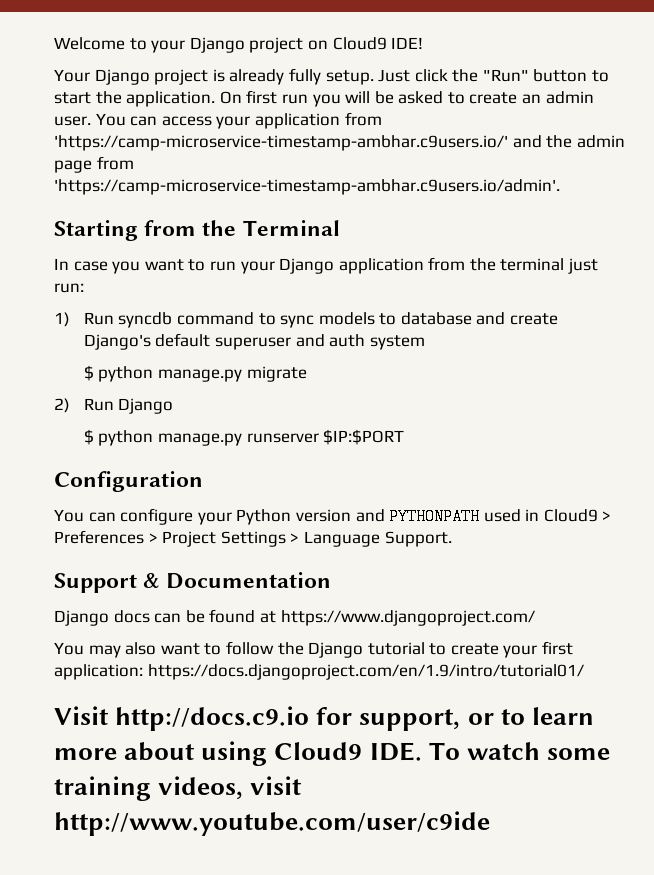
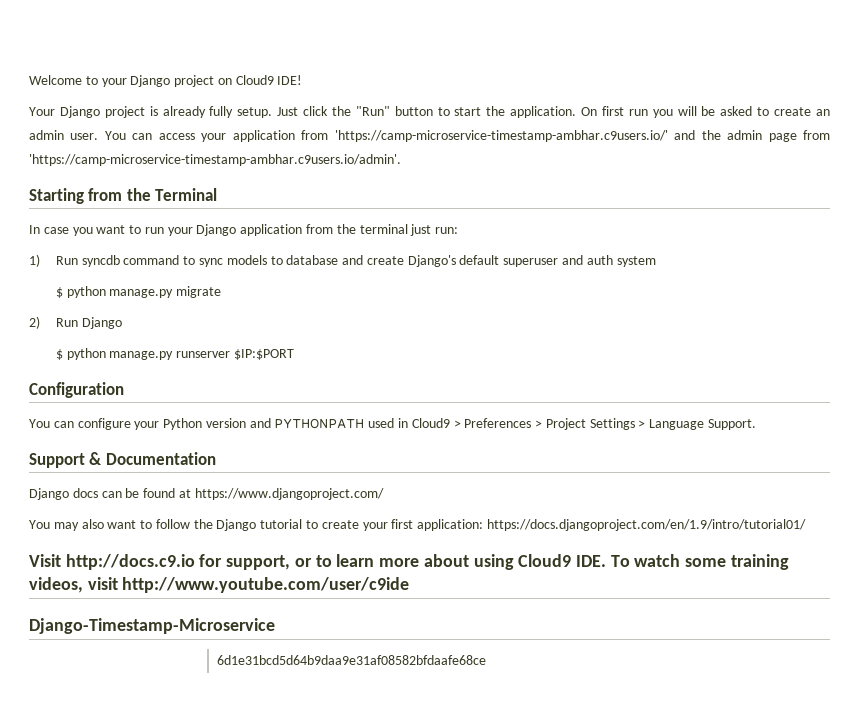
+ Django-Timestamp-Microservice
+ 6d1e31bcd5d64b9daa9e31af08582bfdaafe68ce

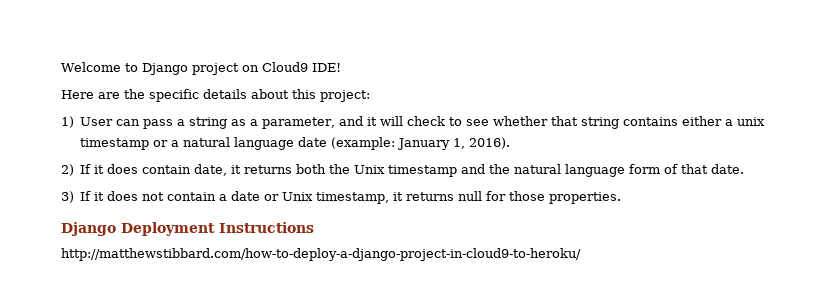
- Welcome to your Django project on Cloud9 IDE!
+ Welcome to Django project on Cloud9 IDE!
- Your Django project is already fully setup. Just click the "Run" button to start the application. On first run you will be asked to create an admin user. You can access your application from 'https://camp-microservice-timestamp-ambhar.c9users.io/' and the admin page from 'https://camp-microservice-timestamp-ambhar.c9users.io/admin'.
- Starting from the Terminal
- In case you want to run your Django application from the terminal just run:
- 1) Run syncdb command to sync models to database and create Django's default superuser and auth system
- $ python manage.py migrate
- 2) Run Django
- $ python manage.py runserver $IP:$PORT
- Configuration
- You can configure your Python version and PYTHONPATH used in Cloud9 > Preferences > Project Settings > Language Support.
- Support & Documentation
- Django docs can be found at https://www.djangoproject.com/
- You may also want to follow the Django tutorial to create your first application: https://docs.djangoproject.com/en/1.9/intro/tutorial01/
- Visit http://docs.c9.io for support, or to learn more about using Cloud9 IDE. To watch some training videos, visit http://www.youtube.com/user/c9ide
- Django-Timestamp-Microservice
- 6d1e31bcd5d64b9daa9e31af08582bfdaafe68ce
+ Here are the specific details about this project:
+ 1) User can pass a string as a parameter, and it will check to see whether that string contains either a unix timestamp or a natural language date (example: January 1, 2016).
+ 2) If it does contain date, it returns both the Unix timestamp and the natural language form of that date.
+ 3) If it does not contain a date or Unix timestamp, it returns null for those properties.
+ Django Deployment Instructions
+ http://matthewstibbard.com/how-to-deploy-a-django-project-in-cloud9-to-heroku/

